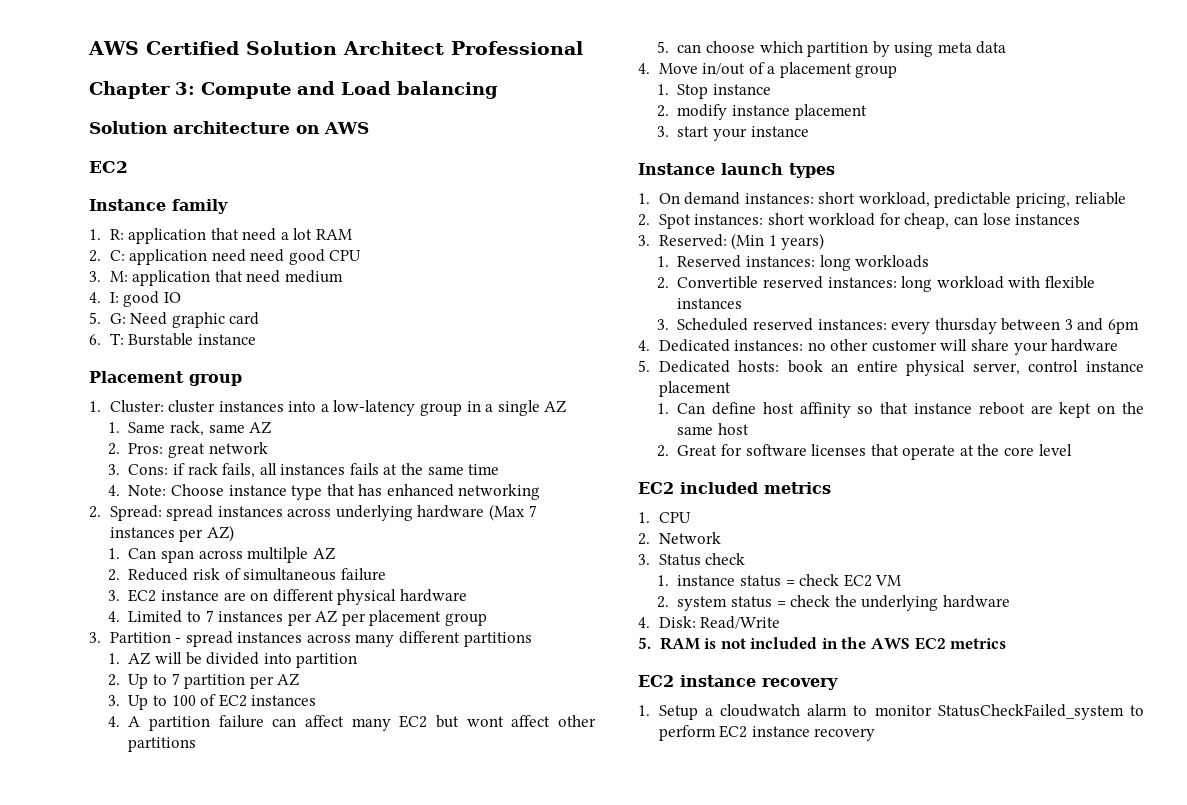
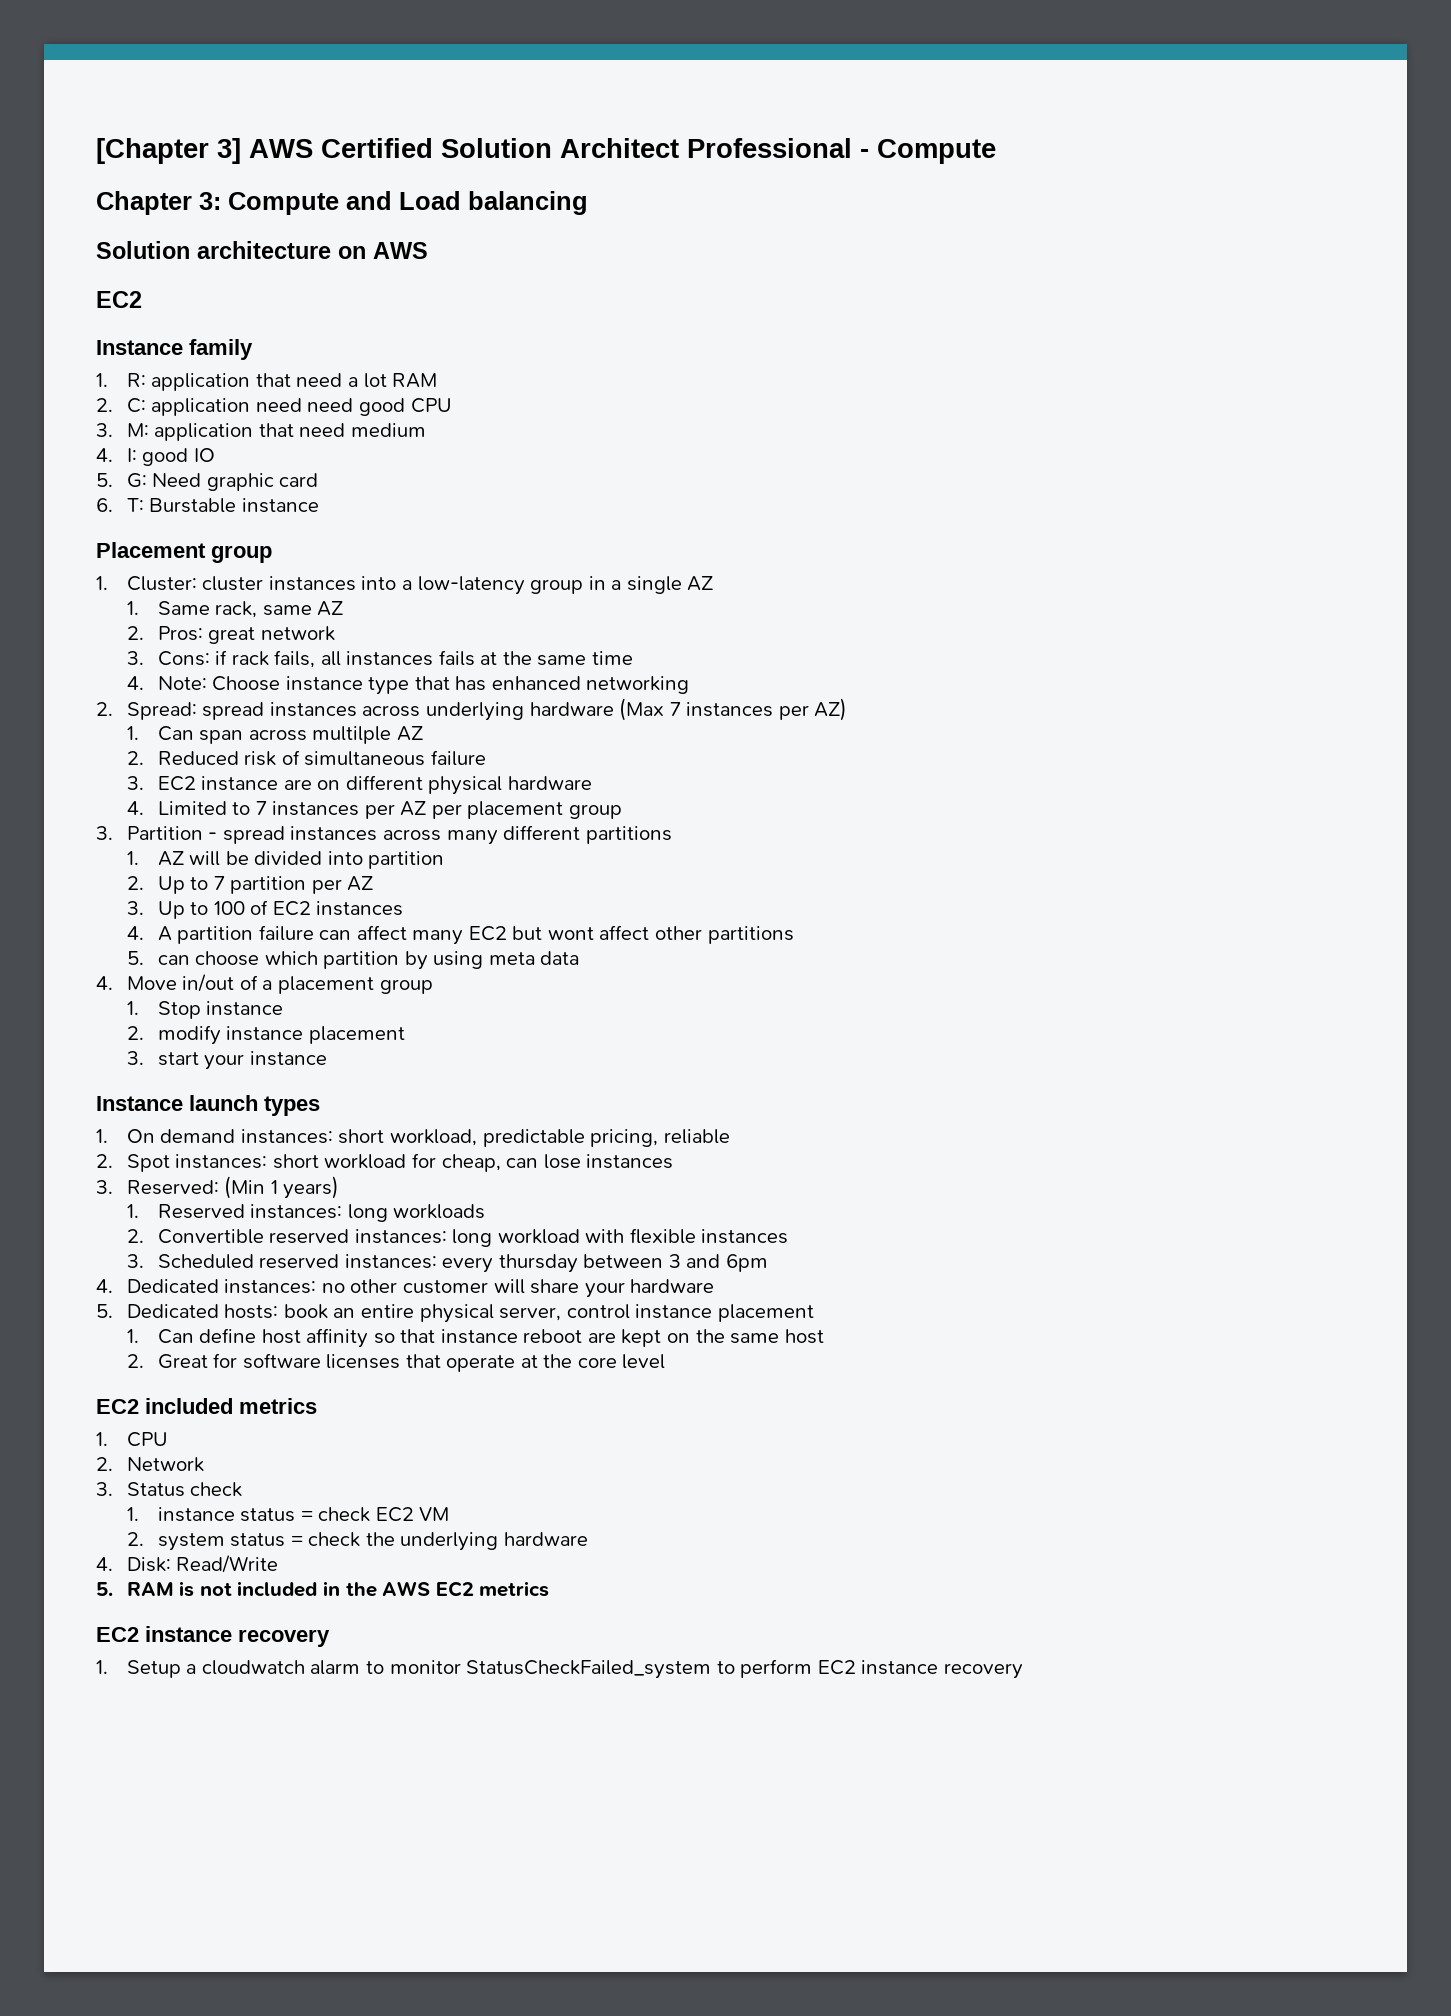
- AWS Certified Solution Architect Professional
+ [Chapter 3] AWS Certified Solution Architect Professional - Compute

